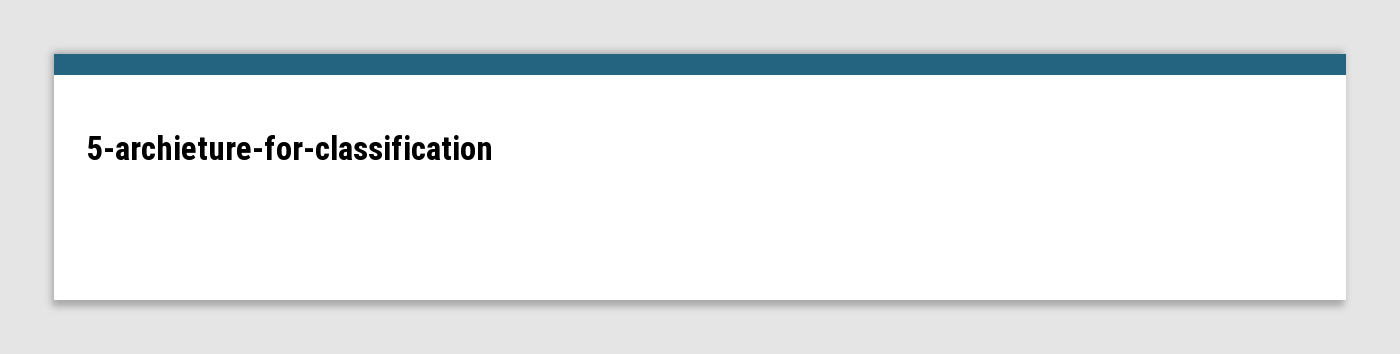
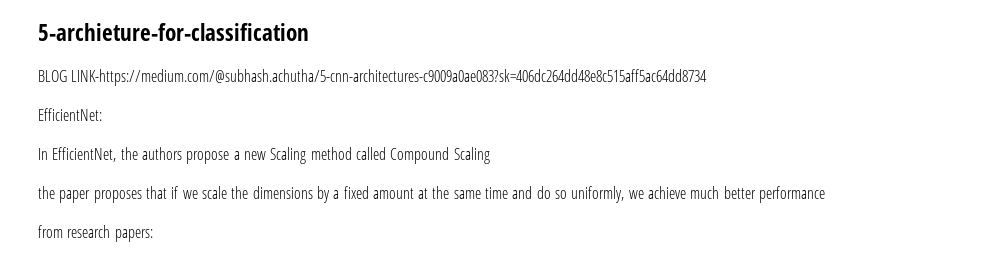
+ BLOG LINK-https://medium.com/@subhash.achutha/5-cnn-architectures-c9009a0ae083?sk=406dc264dd48e8c515aff5ac64dd8734
+ EfficientNet:
+ In EfficientNet, the authors propose a new Scaling method called Compound Scaling
+ the paper proposes that if we scale the dimensions by a fixed amount at the same time and do so uniformly, we achieve much better performance
+ from research papers:

